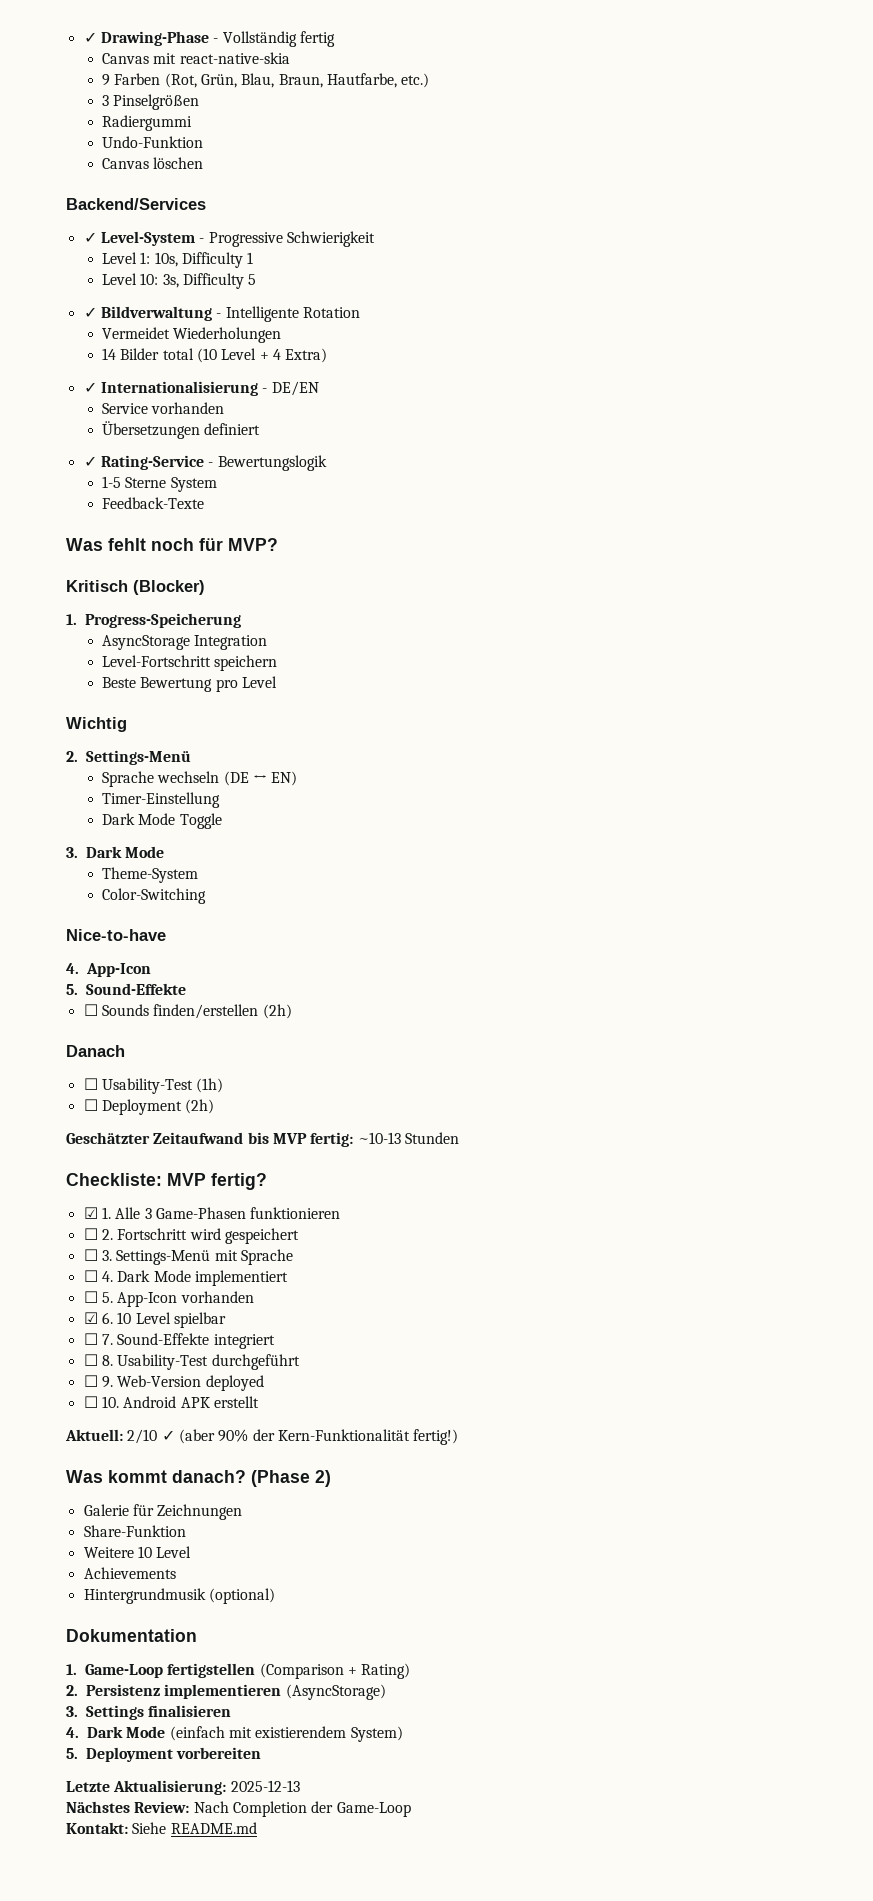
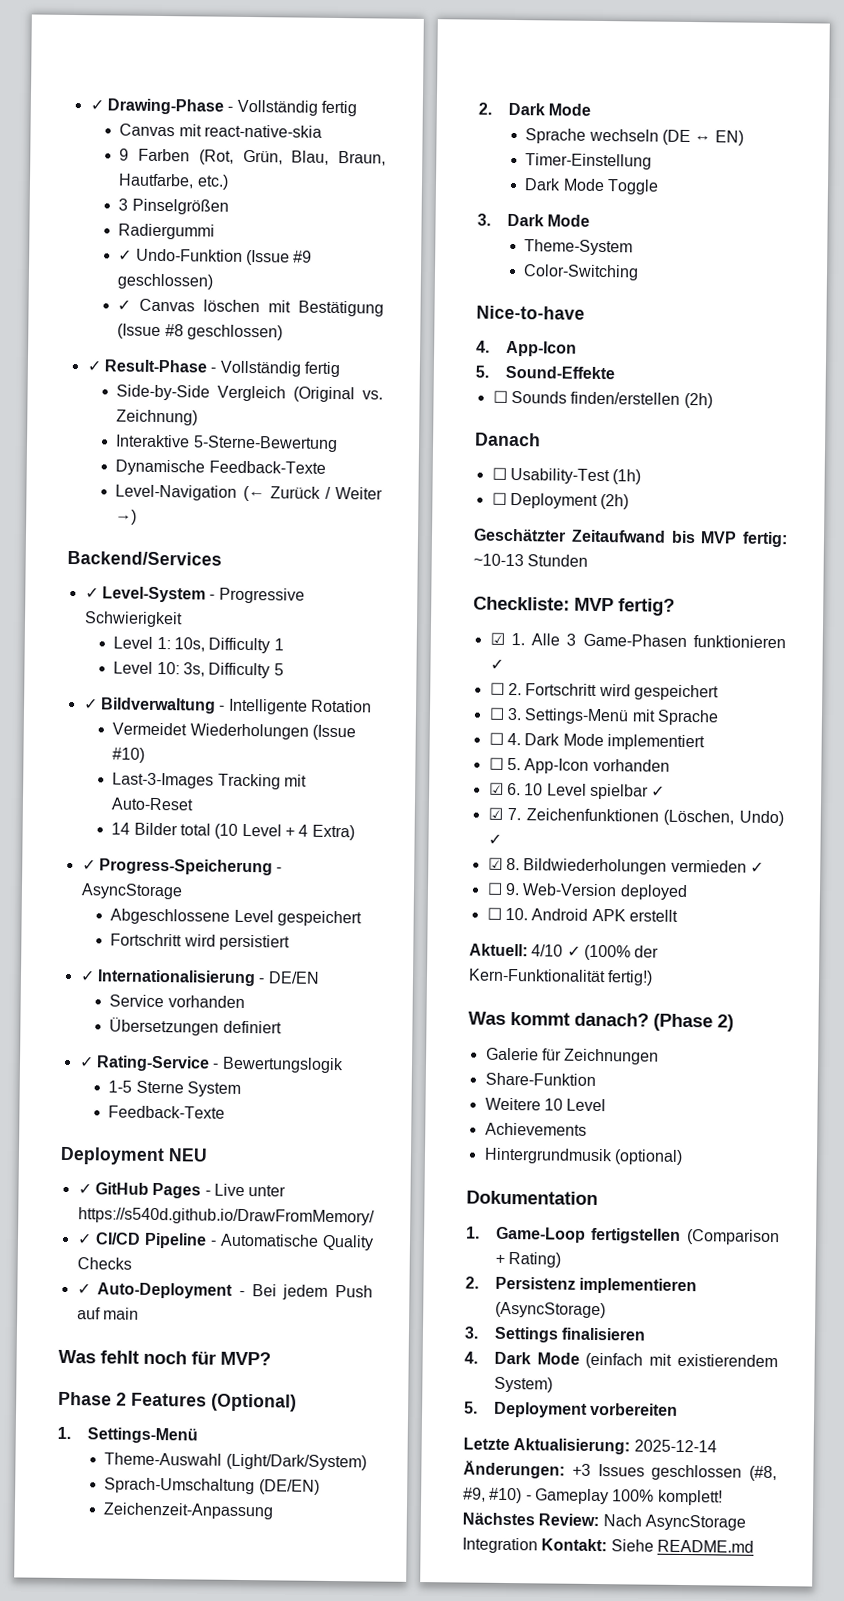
- Undo-Funktion
- Canvas löschen
+ ✓ Undo-Funktion (Issue #9 geschlossen)
+ ✓ Canvas löschen mit Bestätigung (Issue #8 geschlossen)
+ ✓ Result-Phase - Vollständig fertig
+ Side-by-Side Vergleich (Original vs. Zeichnung)
+ Interaktive 5-Sterne-Bewertung
+ Dynamische Feedback-Texte
+ Level-Navigation (← Zurück / Weiter →)
- Vermeidet Wiederholungen
+ Vermeidet Wiederholungen (Issue #10)
+ Last-3-Images Tracking mit Auto-Reset
+ ✓ Progress-Speicherung - AsyncStorage
+ Abgeschlossene Level gespeichert
+ Fortschritt wird persistiert
+ Deployment NEU
+ ✓ GitHub Pages - Live unter https://s540d.github.io/DrawFromMemory/
+ ✓ CI/CD Pipeline - Automatische Quality Checks
+ ✓ Auto-Deployment - Bei jedem Push auf main
- Kritisch (Blocker)
- 1. Progress-Speicherung
- AsyncStorage Integration
- Level-Fortschritt speichern
- Beste Bewertung pro Level
- Wichtig
- 2. Settings-Menü
+ Phase 2 Features (Optional)
+ 1. Settings-Menü
+ Theme-Auswahl (Light/Dark/System)
+ Sprach-Umschaltung (DE/EN)
+ Zeichenzeit-Anpassung
+ 2. Dark Mode
- ☑ 1. Alle 3 Game-Phasen funktionieren
+ ☑ 1. Alle 3 Game-Phasen funktionieren ✓
- ☑ 6. 10 Level spielbar
- ☐ 7. Sound-Effekte integriert
- ☐ 8. Usability-Test durchgeführt
+ ☑ 6. 10 Level spielbar ✓
+ ☑ 7. Zeichenfunktionen (Löschen, Undo) ✓
+ ☑ 8. Bildwiederholungen vermieden ✓
- Aktuell: 2/10 ✓ (aber 90% der Kern-Funktionalität fertig!)
+ Aktuell: 4/10 ✓ (100% der Kern-Funktionalität fertig!)
- Letzte Aktualisierung: 2025-12-13
- Nächstes Review: Nach Completion der Game-Loop
- Kontakt: Siehe README.md
+ Letzte Aktualisierung: 2025-12-14 Änderungen: +3 Issues geschlossen (#8, #9, #10) - Gameplay 100% komplett! Nächstes Review: Nach AsyncStorage Integration Kontakt: Siehe README.md

